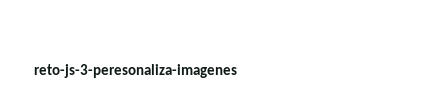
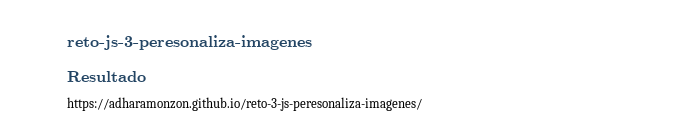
+ Resultado
+ https://adharamonzon.github.io/reto-3-js-peresonaliza-imagenes/

